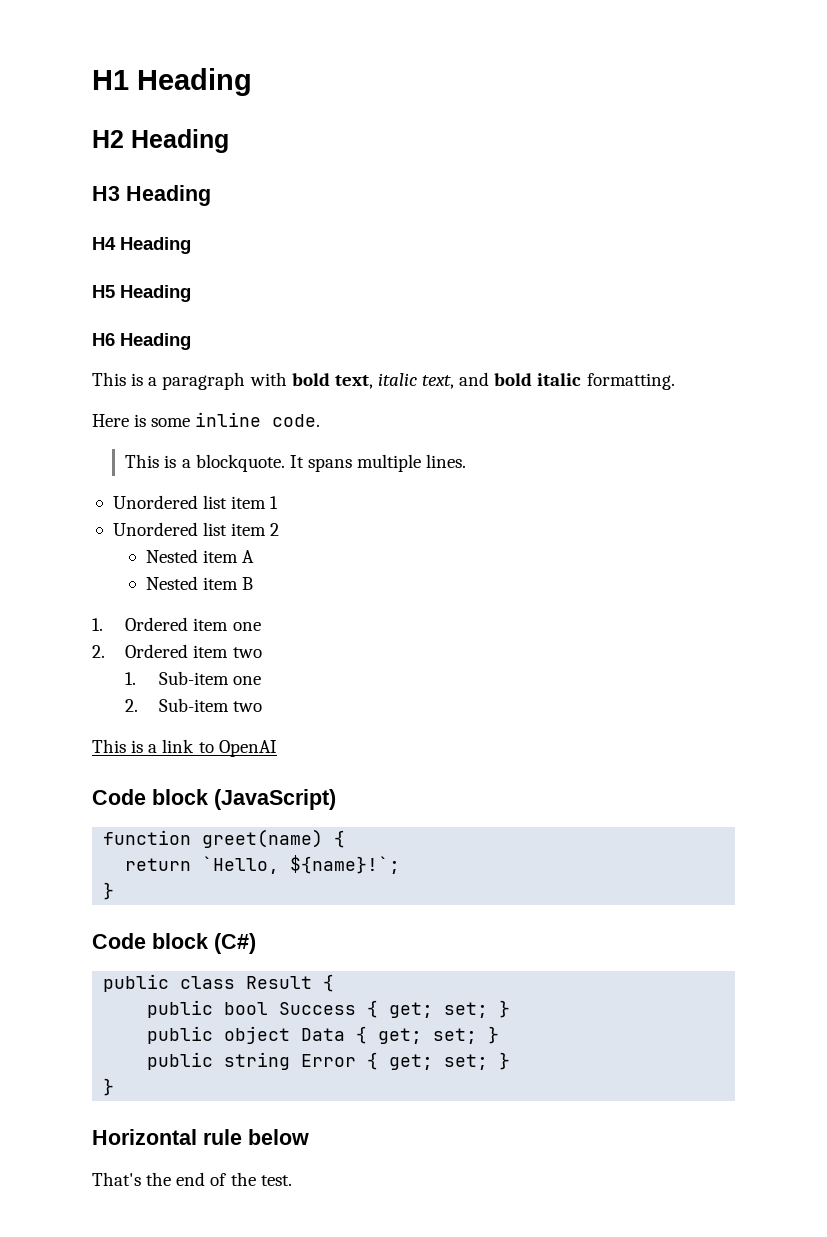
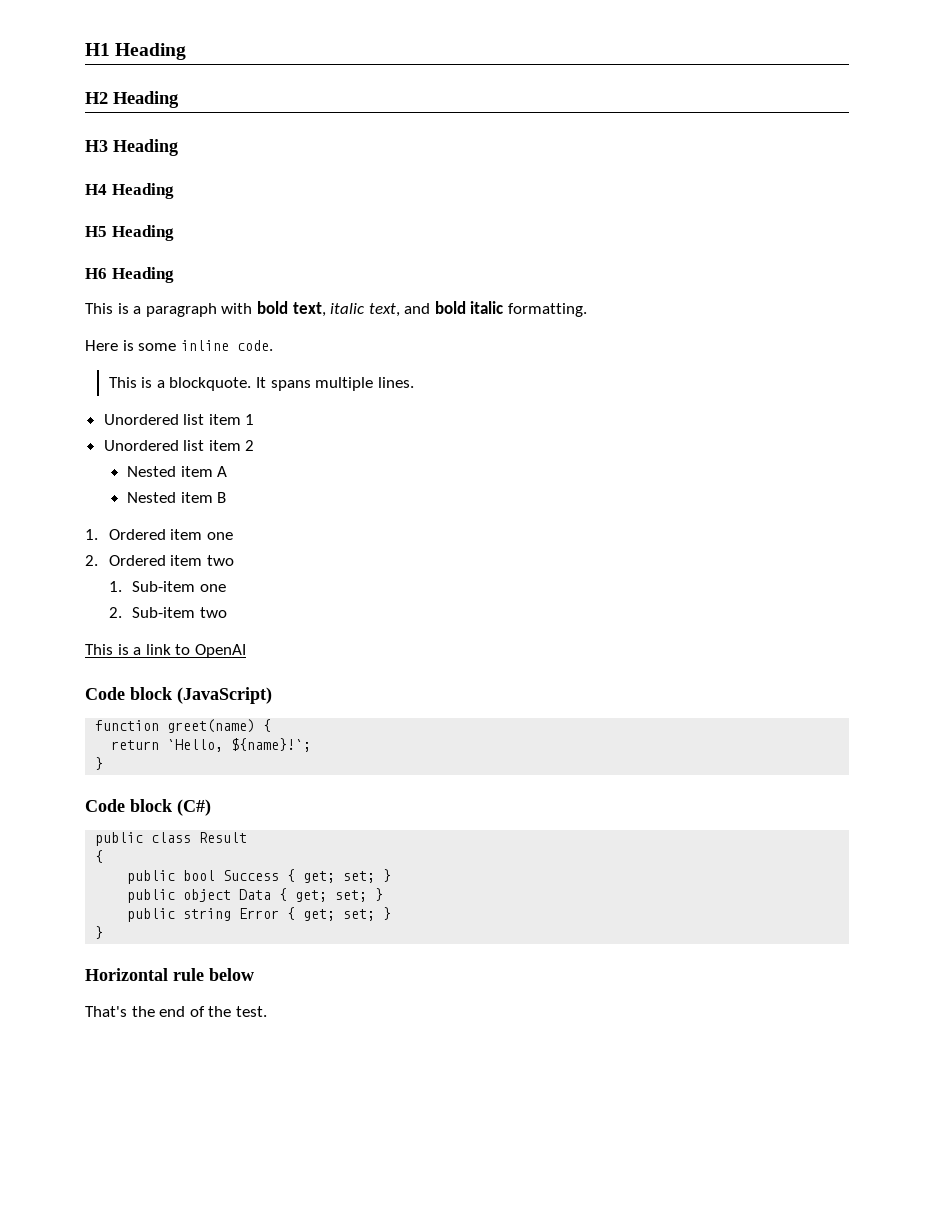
- public class Result {
+ public class Result
+ {

